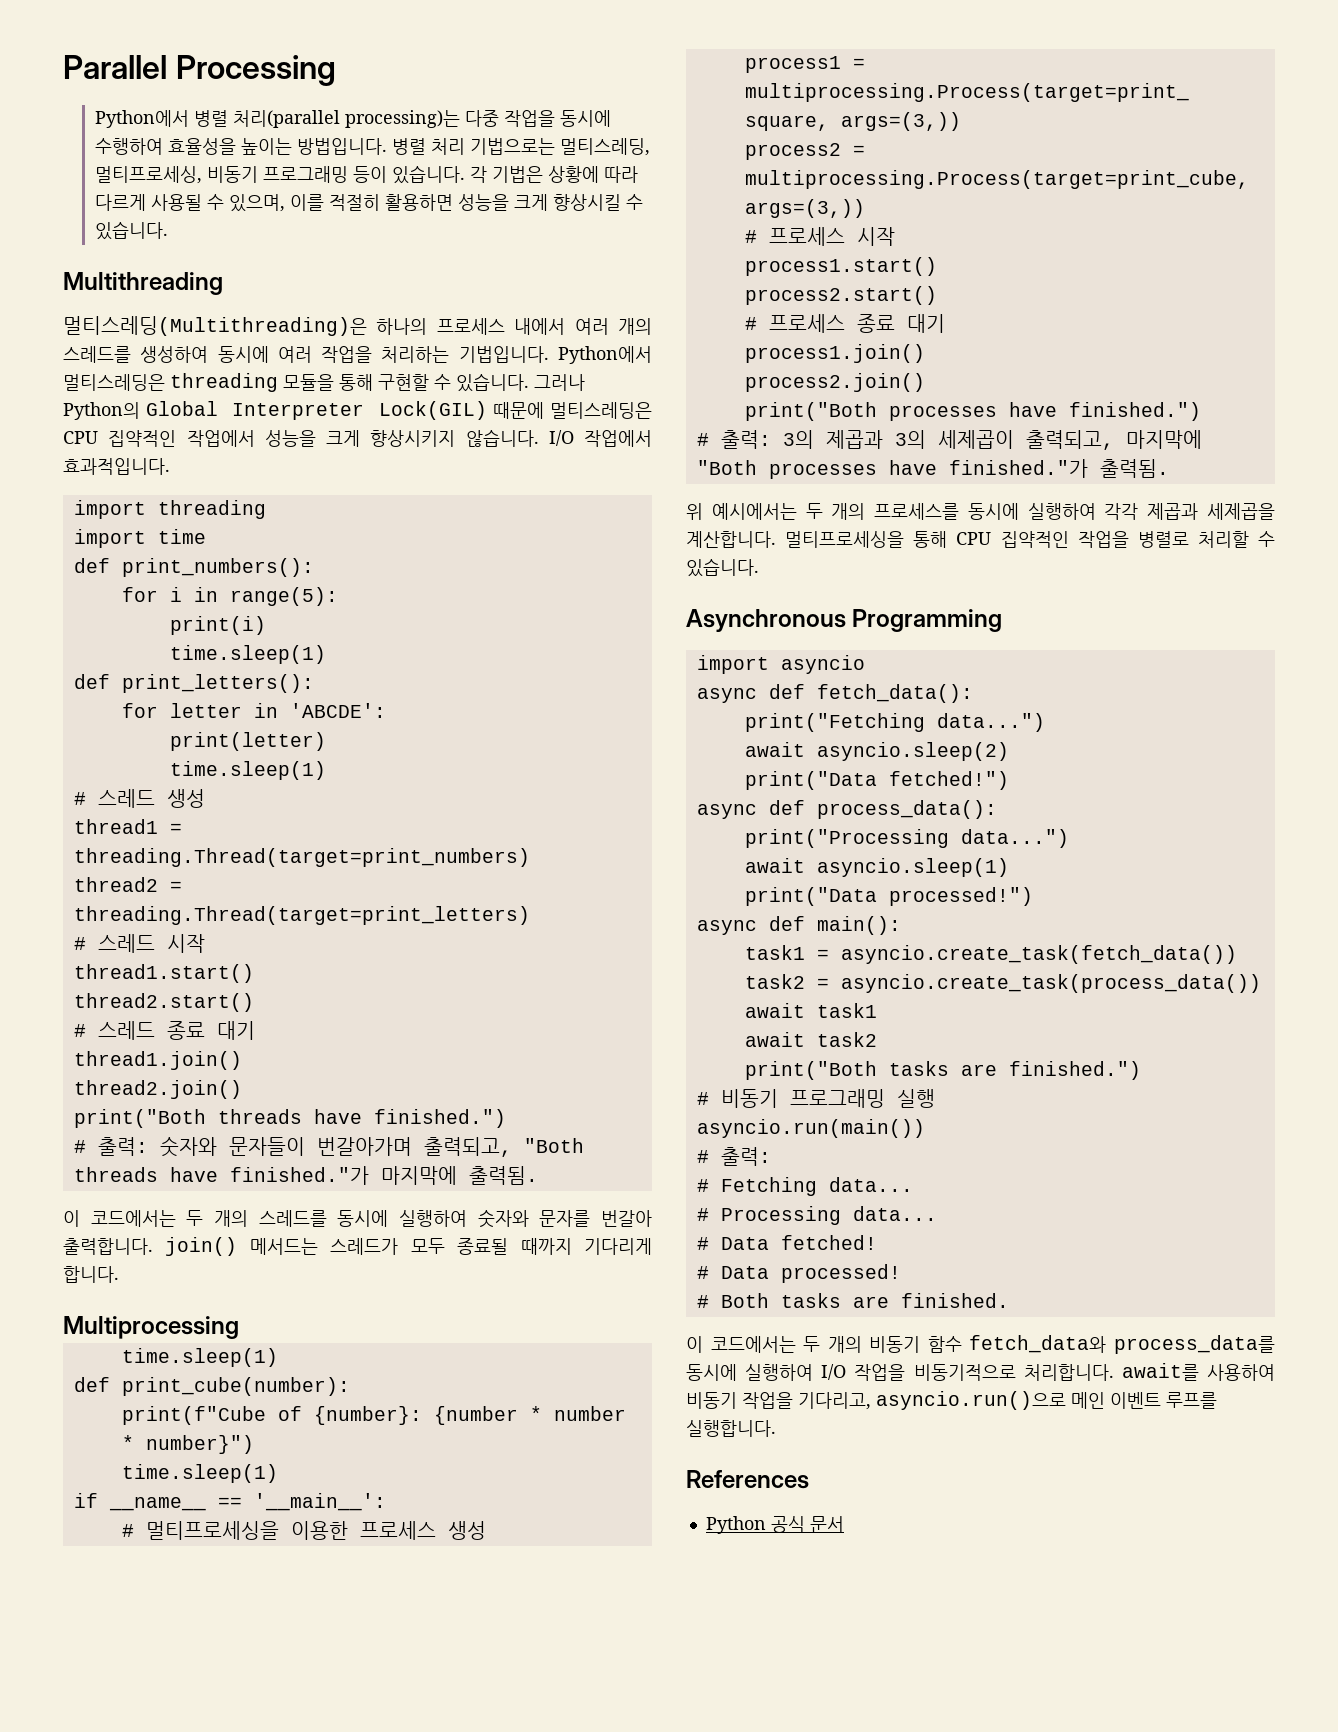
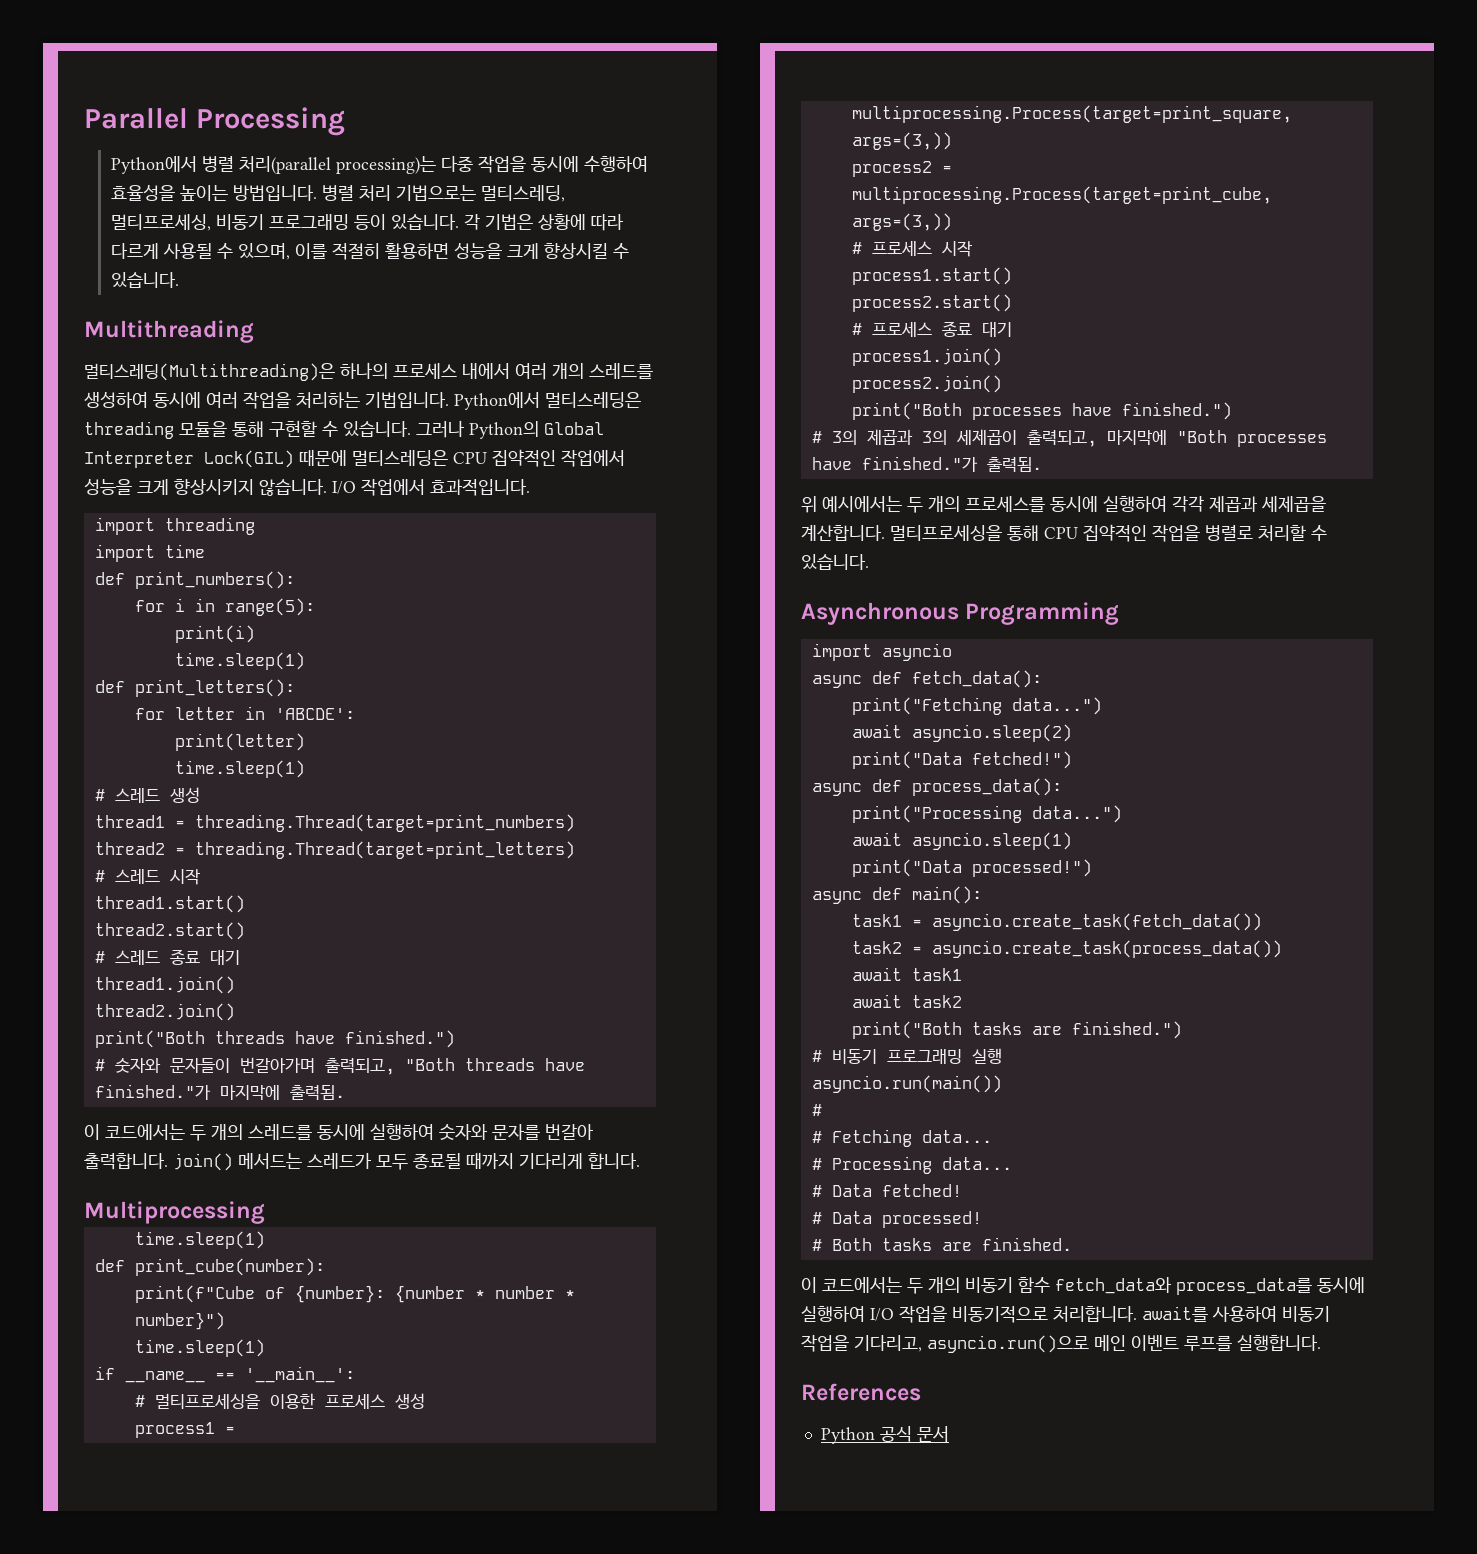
- # 출력: 숫자와 문자들이 번갈아가며 출력되고, "Both threads have finished."가 마지막에 출력됨.
+ # 숫자와 문자들이 번갈아가며 출력되고, "Both threads have finished."가 마지막에 출력됨.
- # 출력: 3의 제곱과 3의 세제곱이 출력되고, 마지막에 "Both processes have finished."가 출력됨.
+ # 3의 제곱과 3의 세제곱이 출력되고, 마지막에 "Both processes have finished."가 출력됨.
  asyncio.run(main())
- # 출력:
+ #

